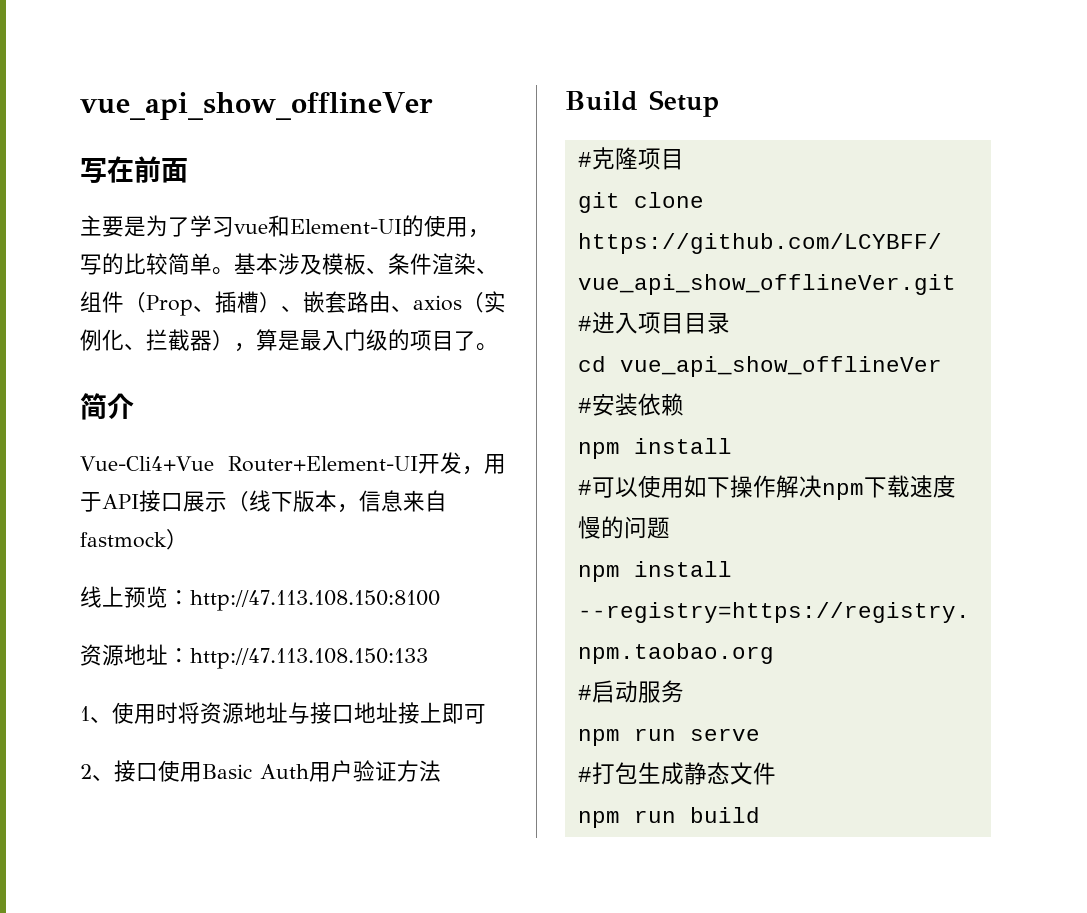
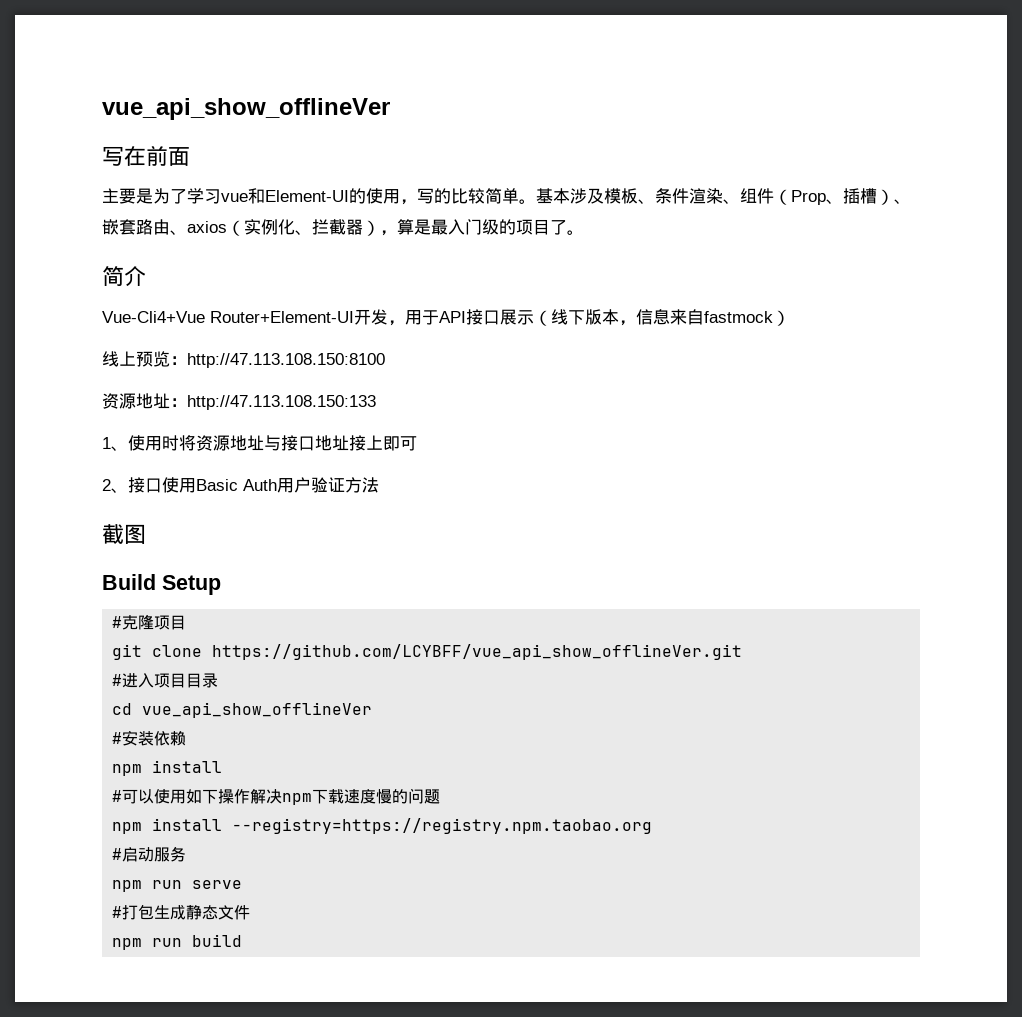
+ 截图

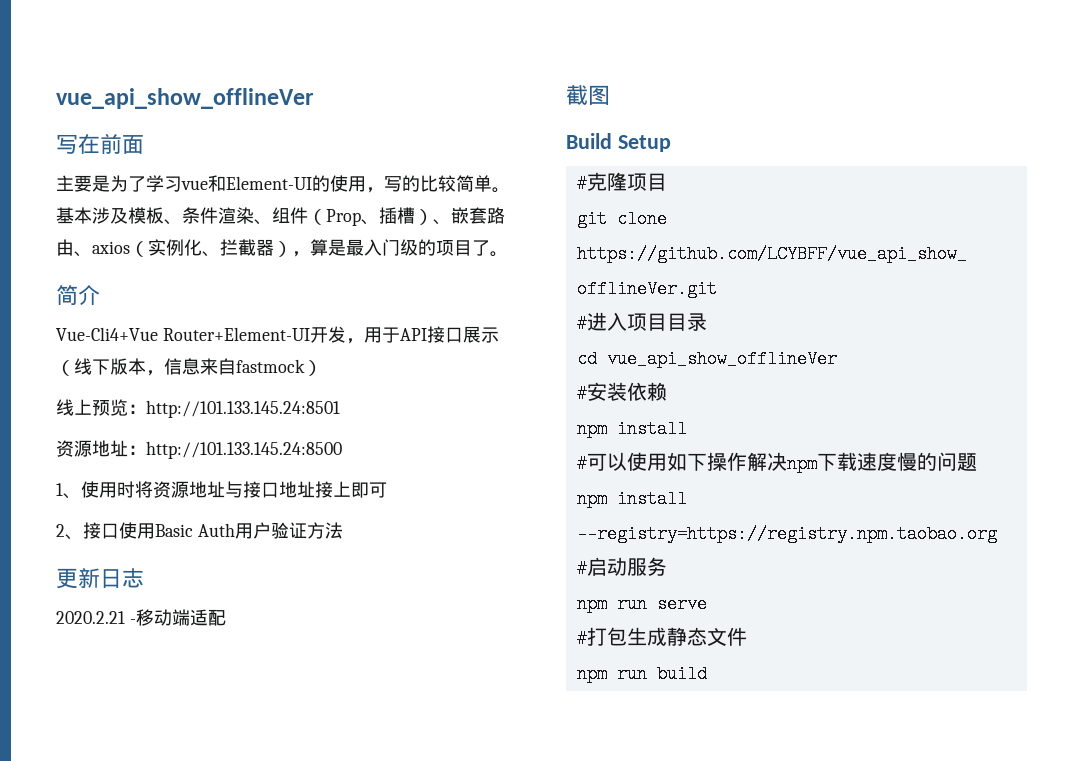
- 线上预览：http://47.113.108.150:8100
+ 线上预览：http://101.133.145.24:8501
- 资源地址：http://47.113.108.150:133
+ 资源地址：http://101.133.145.24:8500
+ 更新日志
+ 2020.2.21 -移动端适配

